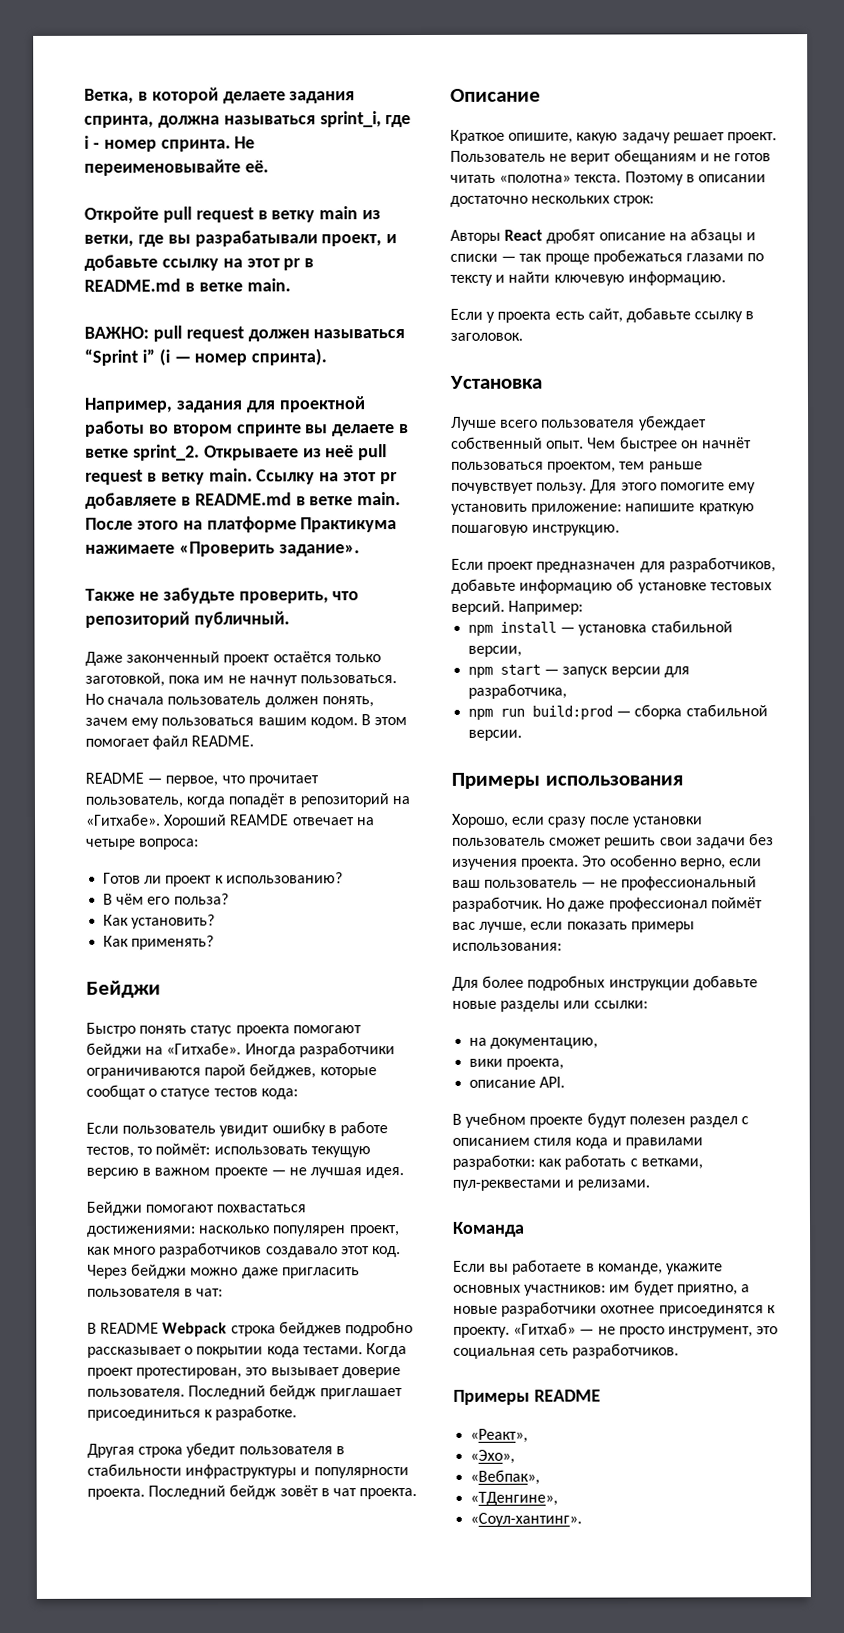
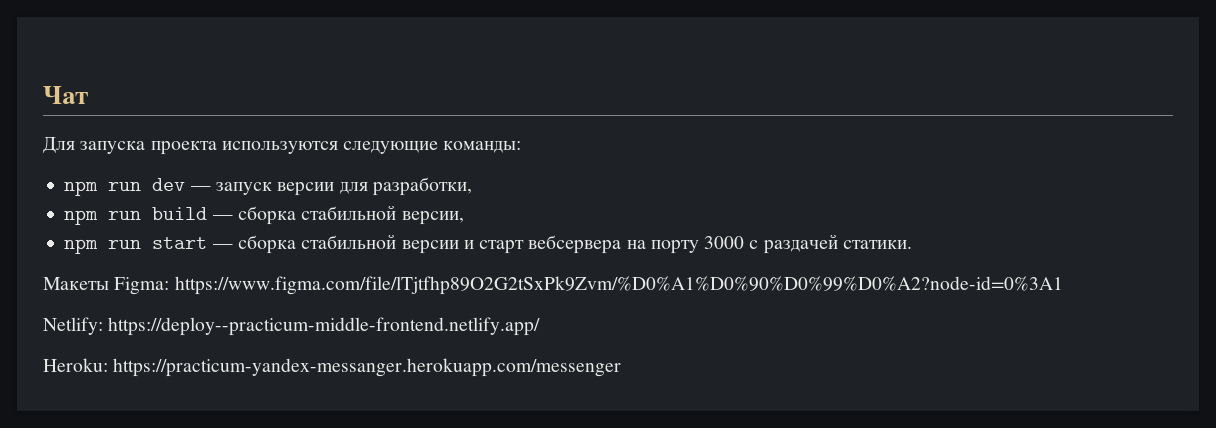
- Ветка, в которой делаете задания спринта, должна называться sprint_i, где i - номер спринта. Не переименовывайте её.
- Откройте pull request в ветку main из ветки, где вы разрабатывали проект, и добавьте ссылку на этот pr в README.md в ветке main.
- ВАЖНО: pull request должен называться “Sprint i” (i — номер спринта).
- Например, задания для проектной работы во втором спринте вы делаете в ветке sprint_2. Открываете из неё pull request в ветку main. Ссылку на этот pr добавляете в README.md в ветке main. После этого на платформе Практикума нажимаете «Проверить задание».
- Также не забудьте проверить, что репозиторий публичный.
- Даже законченный проект остаётся только заготовкой, пока им не начнут пользоваться. Но сначала пользователь должен понять, зачем ему пользоваться вашим кодом. В этом помогает файл README.
- README — первое, что прочитает пользователь, когда попадёт в репозиторий на «Гитхабе». Хороший REAMDE отвечает на четыре вопроса:
- Готов ли проект к использованию?
- В чём его польза?
- Как установить?
- Как применять?
- Бейджи
- Быстро понять статус проекта помогают бейджи на «Гитхабе». Иногда разработчики ограничиваются парой бейджев, которые сообщат о статусе тестов кода:
- Если пользователь увидит ошибку в работе тестов, то поймёт: использовать текущую версию в важном проекте — не лучшая идея.
- Бейджи помогают похвастаться достижениями: насколько популярен проект, как много разработчиков создавало этот код. Через бейджи можно даже пригласить пользователя в чат:
- В README Webpack строка бейджев подробно рассказывает о покрытии кода тестами. Когда проект протестирован, это вызывает доверие пользователя. Последний бейдж приглашает присоединиться к разработке.
- Другая строка убедит пользователя в стабильности инфраструктуры и популярности проекта. Последний бейдж зовёт в чат проекта.
- Описание
- Краткое опишите, какую задачу решает проект. Пользователь не верит обещаниям и не готов читать «полотна» текста. Поэтому в описании достаточно нескольких строк:
- Авторы React дробят описание на абзацы и списки — так проще пробежаться глазами по тексту и найти ключевую информацию.
- Если у проекта есть сайт, добавьте ссылку в заголовок.
- Установка
- Лучше всего пользователя убеждает собственный опыт. Чем быстрее он начнёт пользоваться проектом, тем раньше почувствует пользу. Для этого помогите ему установить приложение: напишите краткую пошаговую инструкцию.
- Если проект предназначен для разработчиков, добавьте информацию об установке тестовых версий. Например:
- npm install — установка стабильной версии,
+ Чат
+ Для запуска проекта используются следующие команды:
+ npm run dev — запуск версии для разработки,
+ npm run build — сборка стабильной версии,
- npm start — запуск версии для разработчика,
- npm run build:prod — сборка стабильной версии.
- Примеры использования
- Хорошо, если сразу после установки пользователь сможет решить свои задачи без изучения проекта. Это особенно верно, если ваш пользователь — не профессиональный разработчик. Но даже профессионал поймёт вас лучше, если показать примеры использования:
- Для более подробных инструкции добавьте новые разделы или ссылки:
- на документацию,
- вики проекта,
- описание API.
- В учебном проекте будут полезен раздел с описанием стиля кода и правилами разработки: как работать с ветками, пул-реквестами и релизами.
- Команда
- Если вы работаете в команде, укажите основных участников: им будет приятно, а новые разработчики охотнее присоединятся к проекту. «Гитхаб» — не просто инструмент, это социальная сеть разработчиков.
- Примеры README
- «Реакт»,
- «Эхо»,
- «Вебпак»,
- «ТДенгине»,
- «Соул-хантинг».
+ npm run start — сборка стабильной версии и старт вебсервера на порту 3000 с раздачей статики.
+ Макеты Figma: https://www.figma.com/file/lTjtfhp89O2G2tSxPk9Zvm/%D0%A1%D0%90%D0%99%D0%A2?node-id=0%3A1
+ Netlify: https://deploy--practicum-middle-frontend.netlify.app/
+ Heroku: https://practicum-yandex-messanger.herokuapp.com/messenger

